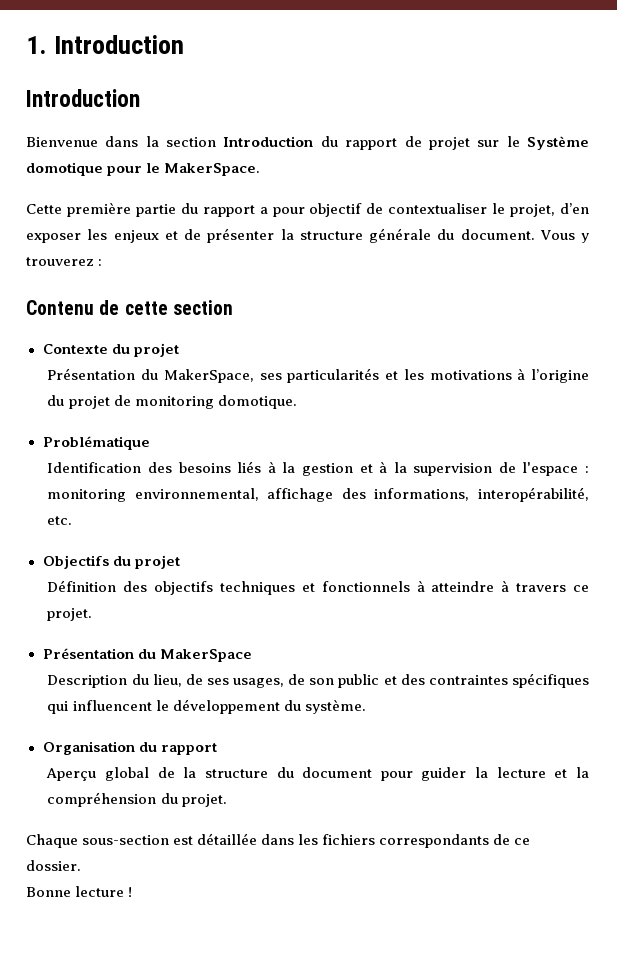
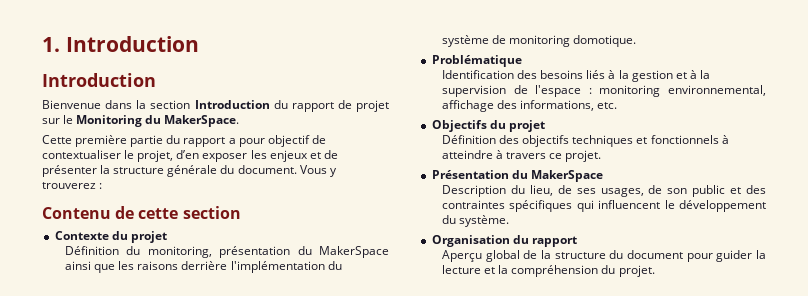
- Bienvenue dans la section Introduction du rapport de projet sur le Système domotique pour le MakerSpace.
+ Bienvenue dans la section Introduction du rapport de projet sur le Monitoring du MakerSpace.
- Présentation du MakerSpace, ses particularités et les motivations à l’origine du projet de monitoring domotique.
+ Définition du monitoring, présentation du MakerSpace ainsi que les raisons derrière l'implémentation du système de monitoring domotique.
- Identification des besoins liés à la gestion et à la supervision de l'espace : monitoring environnemental, affichage des informations, interopérabilité, etc.
+ Identification des besoins liés à la gestion et à la supervision de l'espace : monitoring environnemental, affichage des informations, etc.
- Chaque sous-section est détaillée dans les fichiers correspondants de ce dossier.
- Bonne lecture !

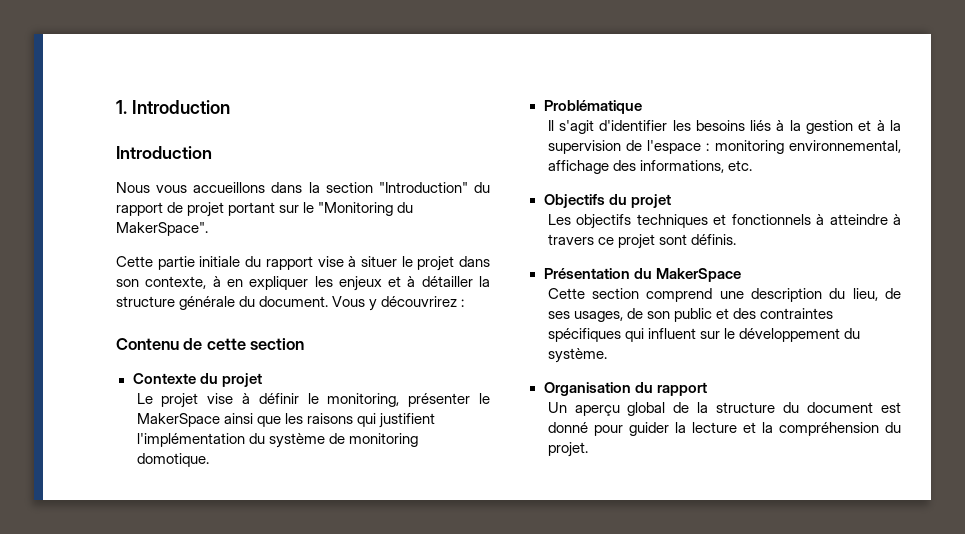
- Bienvenue dans la section Introduction du rapport de projet sur le Monitoring du MakerSpace.
- Cette première partie du rapport a pour objectif de contextualiser le projet, d’en exposer les enjeux et de présenter la structure générale du document.
+ Nous vous accueillons dans la section "Introduction" du rapport de projet portant sur le "Monitoring du MakerSpace".
+ Cette partie initiale du rapport vise à situer le projet dans son contexte, à en expliquer les enjeux et à détailler la structure générale du document.
- Vous y trouverez :
+ Vous y découvrirez :
- Définition du monitoring, présentation du MakerSpace ainsi que les raisons derrière l'implémentation du système de monitoring domotique.
+ Le projet vise à définir le monitoring, présenter le MakerSpace ainsi que les raisons qui justifient l'implémentation du système de monitoring domotique.
- Identification des besoins liés à la gestion et à la supervision de l'espace : monitoring environnemental, affichage des informations, etc.
+ Il s'agit d'identifier les besoins liés à la gestion et à la supervision de l'espace : monitoring environnemental, affichage des informations, etc.
- Définition des objectifs techniques et fonctionnels à atteindre à travers ce projet.
+ Les objectifs techniques et fonctionnels à atteindre à travers ce projet sont définis.
- Description du lieu, de ses usages, de son public et des contraintes spécifiques qui influencent le développement du système.
+ Cette section comprend une description du lieu, de ses usages, de son public et des contraintes spécifiques qui influent sur le développement du système.
- Aperçu global de la structure du document pour guider la lecture et la compréhension du projet.
+ Un aperçu global de la structure du document est donné pour guider la lecture et la compréhension du projet.

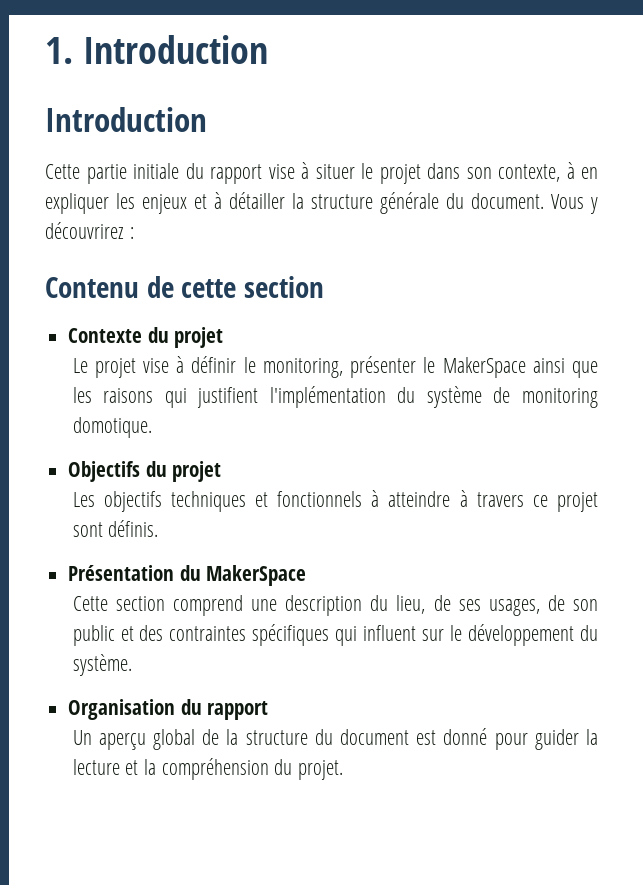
- Nous vous accueillons dans la section "Introduction" du rapport de projet portant sur le "Monitoring du MakerSpace".
- Problématique
- Il s'agit d'identifier les besoins liés à la gestion et à la supervision de l'espace : monitoring environnemental, affichage des informations, etc.

